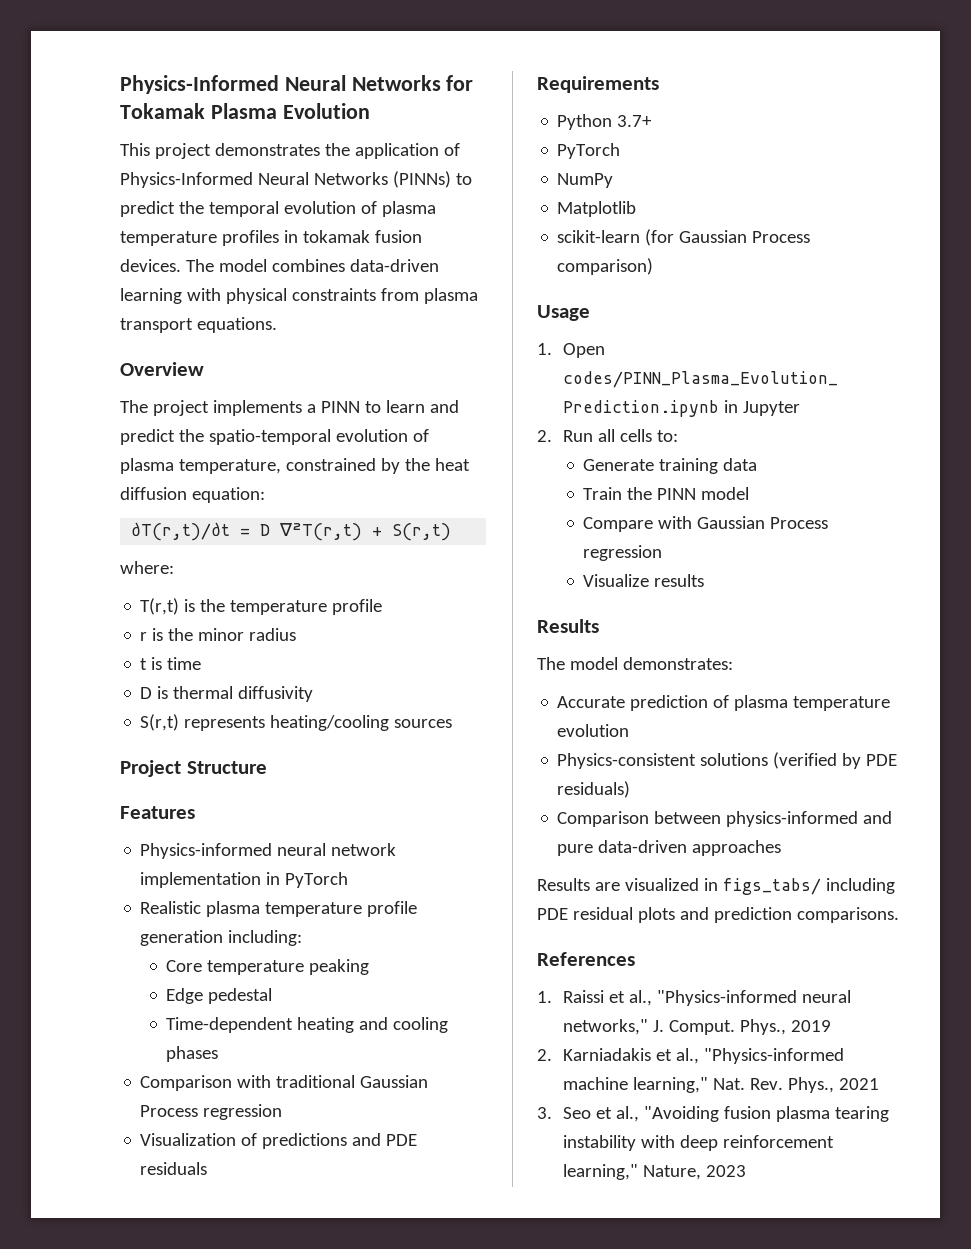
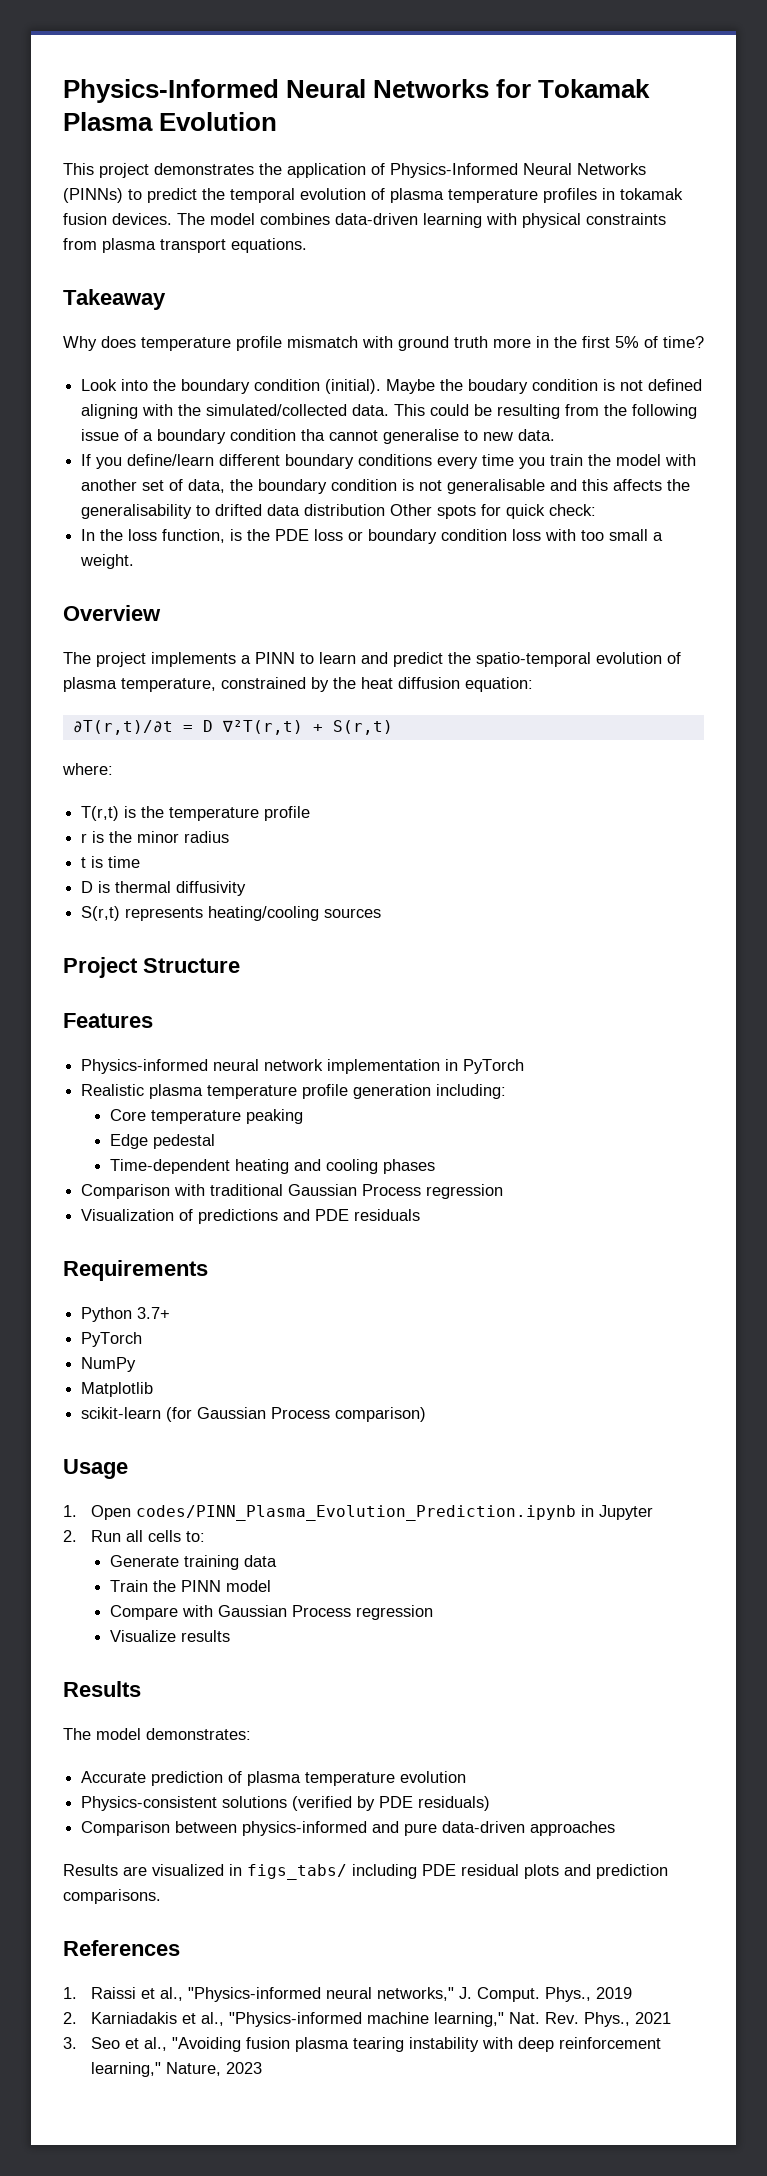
+ Takeaway
+ Why does temperature profile mismatch with ground truth more in the first 5% of time?
+ Look into the boundary condition (initial). Maybe the boudary condition is not defined aligning with the simulated/collected data. This could be resulting from the following issue of a boundary condition tha cannot generalise to new data.
+ If you define/learn different boundary conditions every time you train the model with another set of data, the boundary condition is not generalisable and this affects the generalisability to drifted data distribution Other spots for quick check:
+ In the loss function, is the PDE loss or boundary condition loss with too small a weight.

